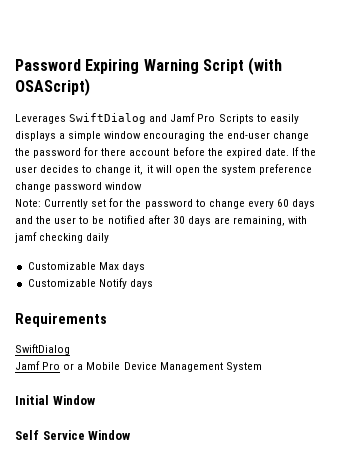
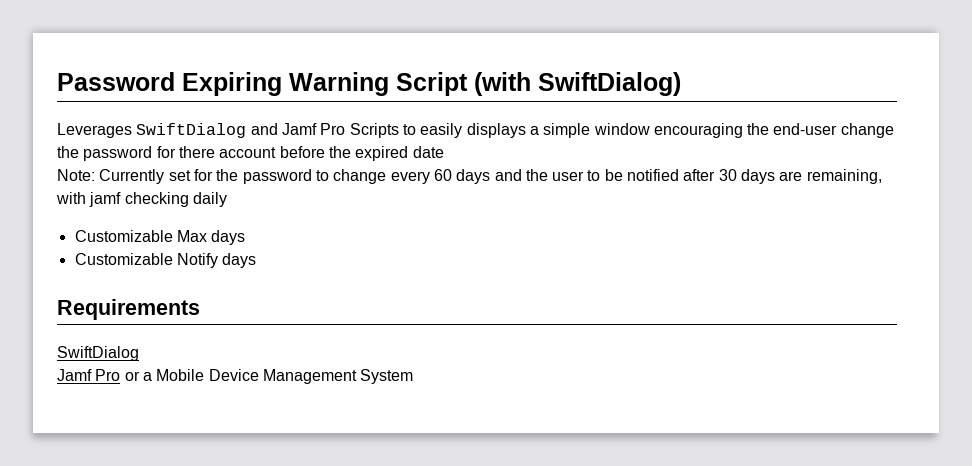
- Password Expiring Warning Script (with OSAScript)
+ Password Expiring Warning Script (with SwiftDialog)
- Leverages SwiftDialog and Jamf Pro Scripts to easily displays a simple window encouraging the end-user change the password for there account before the expired date. If the user decides to change it, it will open the system preference change password window
+ Leverages SwiftDialog and Jamf Pro Scripts to easily displays a simple window encouraging the end-user change the password for there account before the expired date
- Initial Window
- Self Service Window

